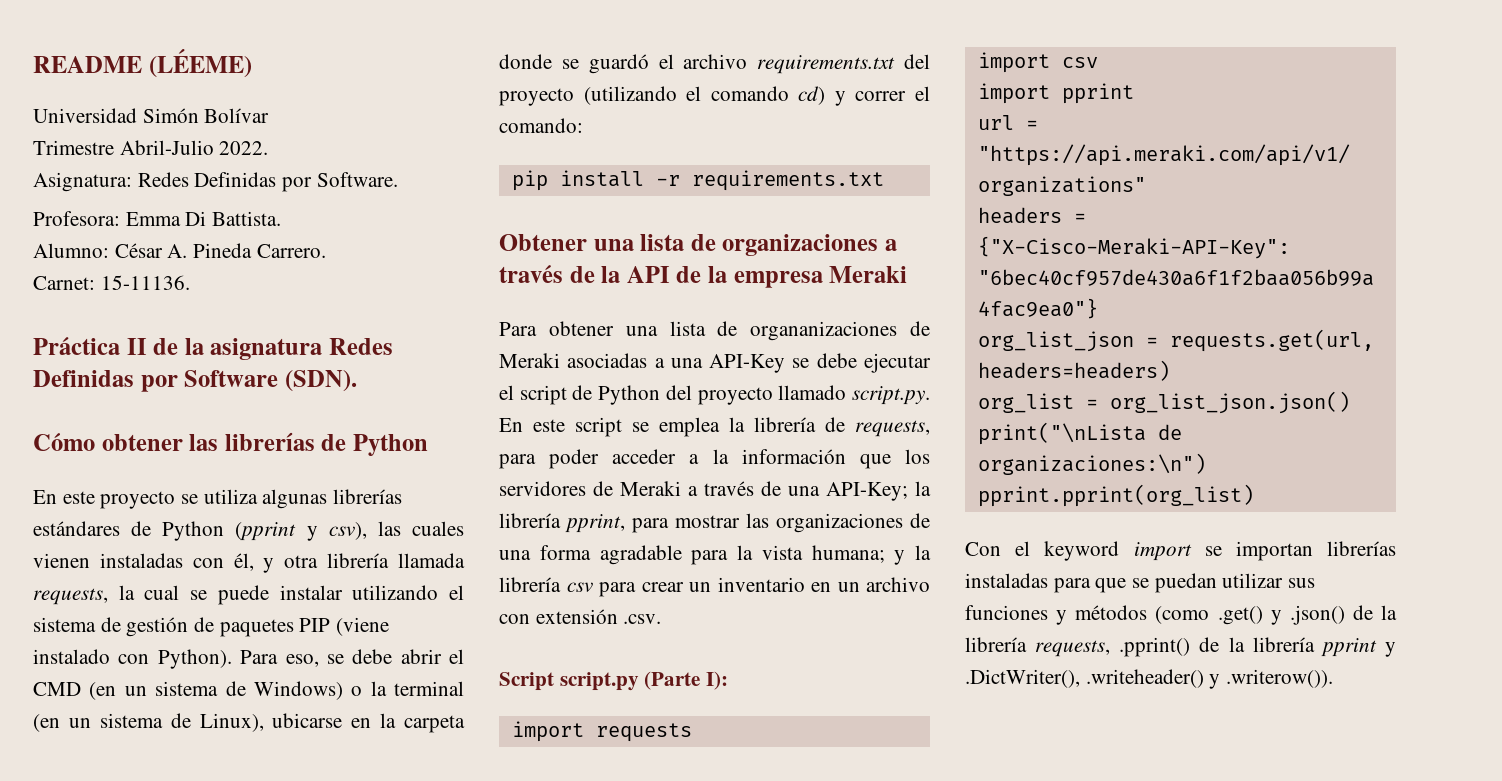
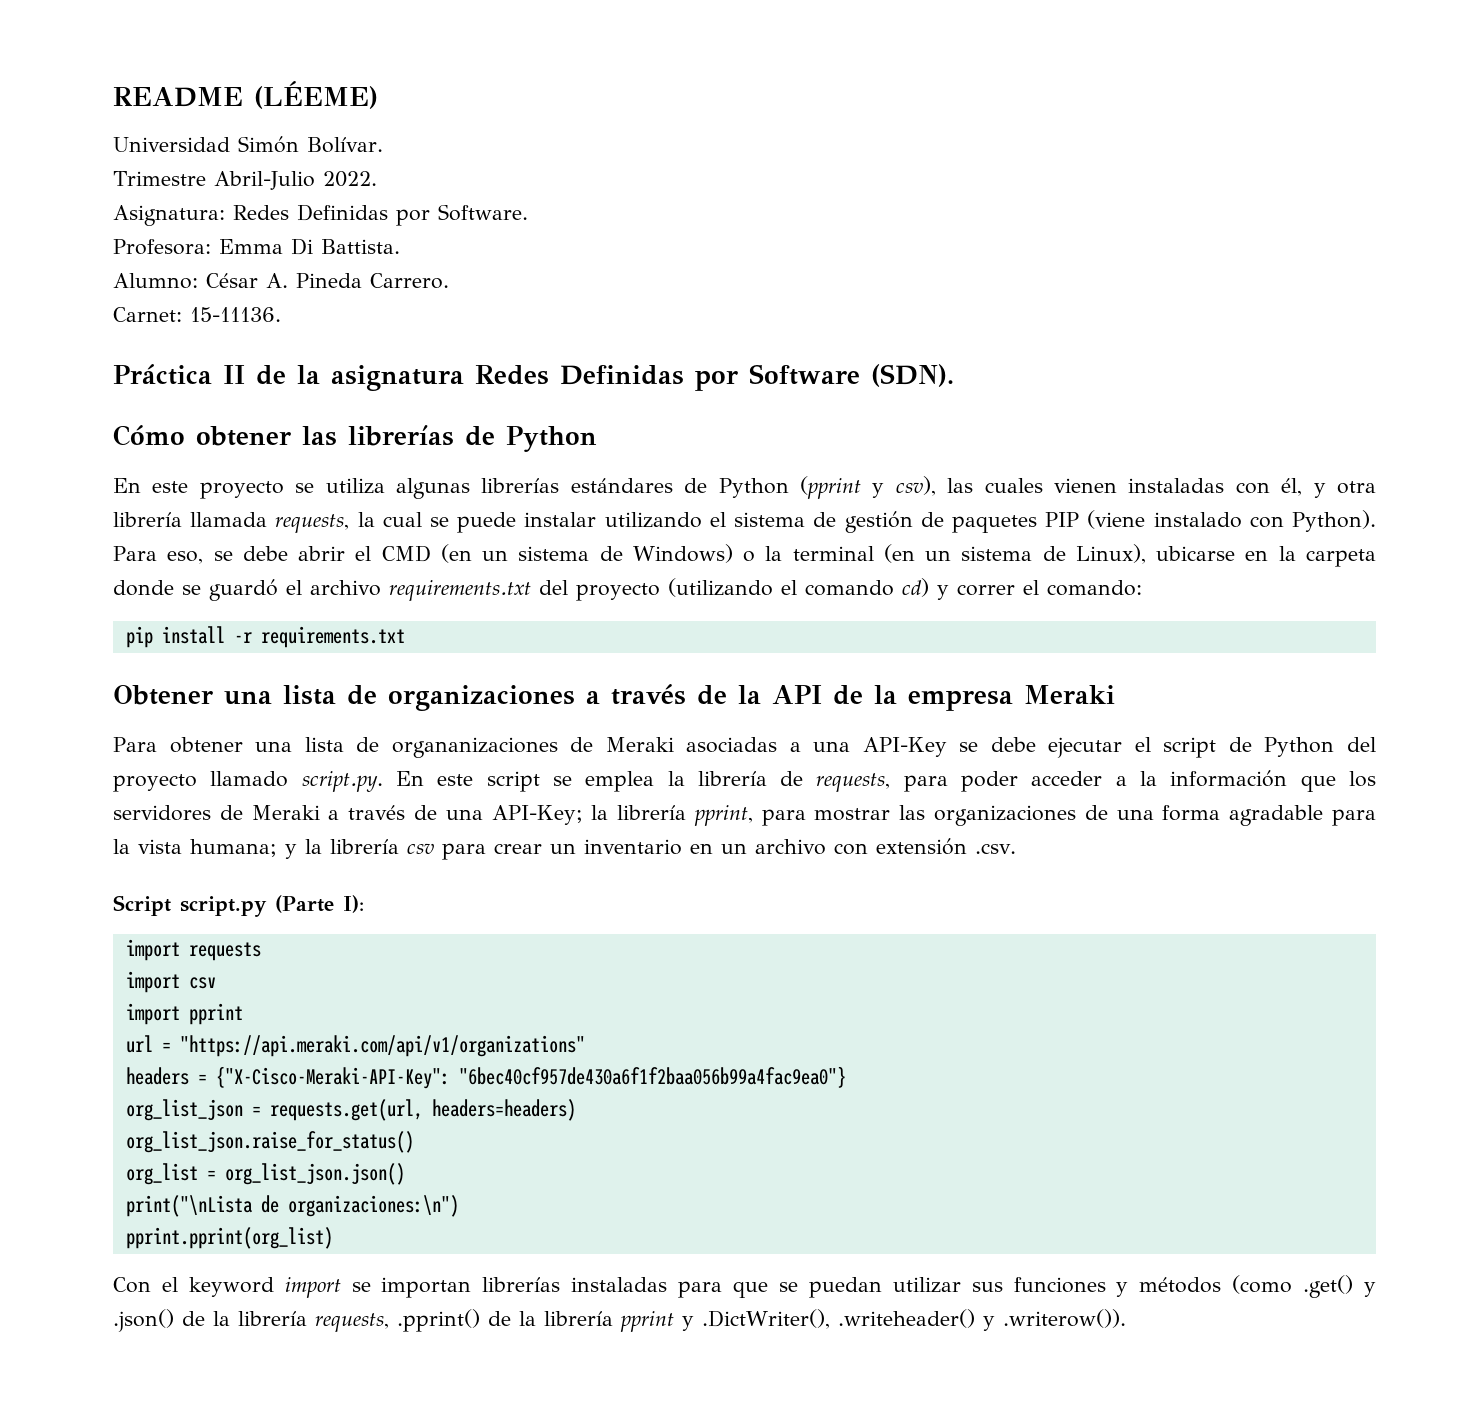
- Universidad Simón Bolívar
+ Universidad Simón Bolívar.
+ org_list_json.raise_for_status()

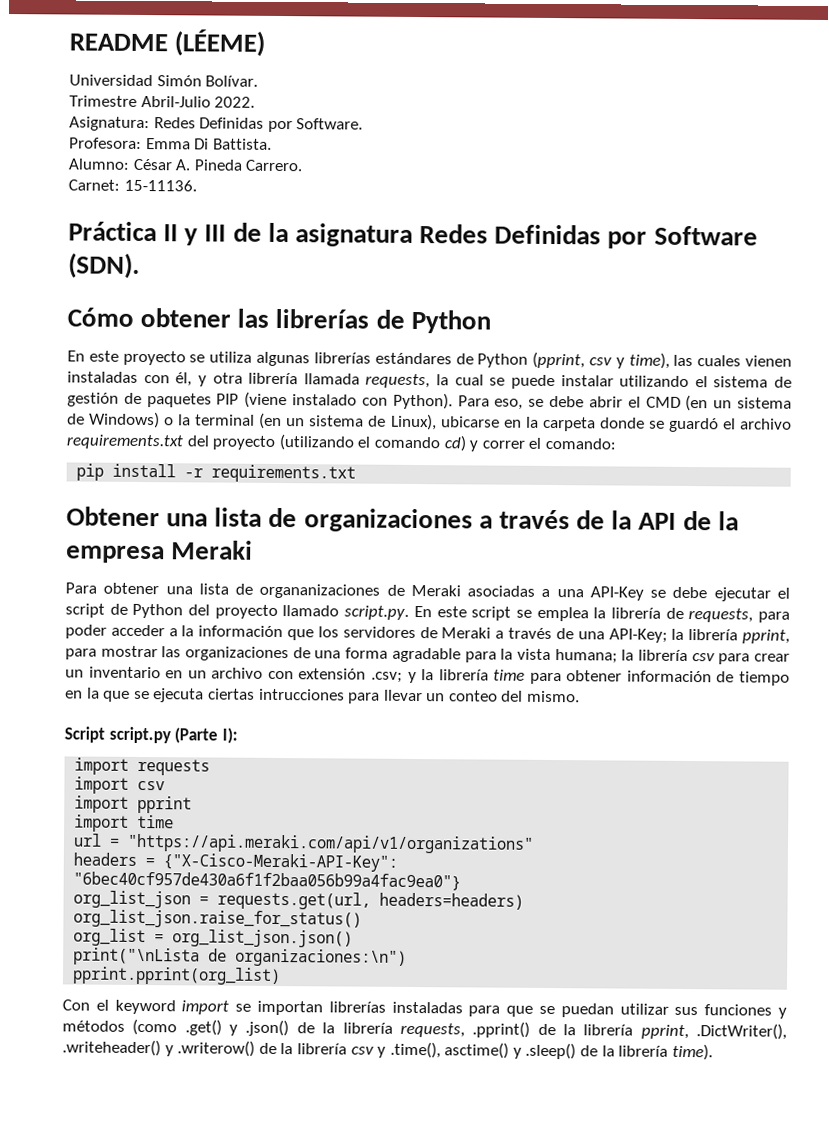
- Práctica II de la asignatura Redes Definidas por Software (SDN).
+ Práctica II y III de la asignatura Redes Definidas por Software (SDN).
- En este proyecto se utiliza algunas librerías estándares de Python (pprint y csv), las cuales vienen instaladas con él, y otra librería llamada requests, la cual se puede instalar utilizando el sistema de gestión de paquetes PIP (viene instalado con Python).
+ En este proyecto se utiliza algunas librerías estándares de Python (pprint, csv y time), las cuales vienen instaladas con él, y otra librería llamada requests, la cual se puede instalar utilizando el sistema de gestión de paquetes PIP (viene instalado con Python).
- y la librería csv para crear un inventario en un archivo con extensión .csv.
+ la librería csv para crear un inventario en un archivo con extensión .csv; y la librería time para obtener información de tiempo en la que se ejecuta ciertas intrucciones para llevar un conteo del mismo.
+ import time
- Con el keyword import se importan librerías instaladas para que se puedan utilizar sus funciones y métodos (como .get() y .json() de la librería requests, .pprint() de la librería pprint y .DictWriter(), .writeheader() y .writerow()).
+ Con el keyword import se importan librerías instaladas para que se puedan utilizar sus funciones y métodos (como .get() y .json() de la librería requests, .pprint() de la librería pprint, .DictWriter(), .writeheader() y .writerow() de la librería csv y .time(), asctime() y .sleep() de la librería time).

